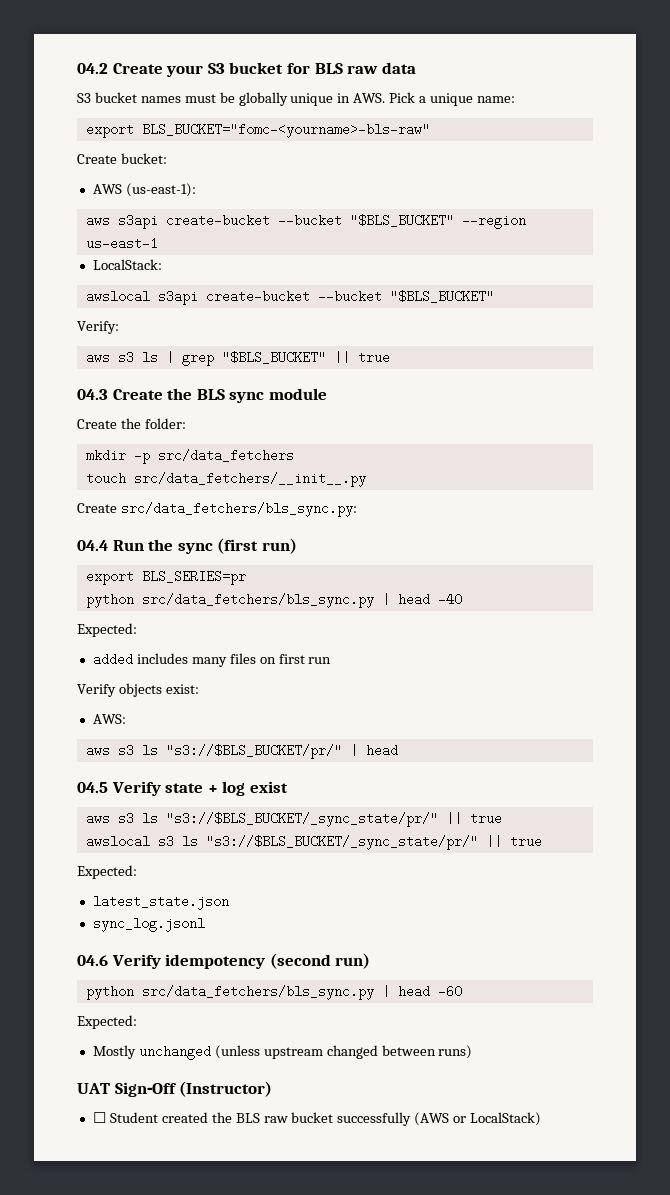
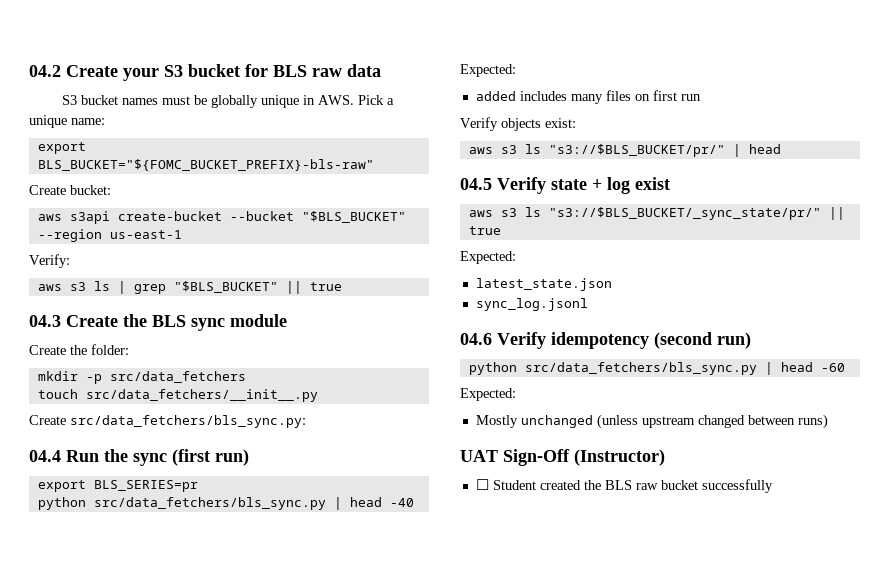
- export BLS_BUCKET="fomc-<yourname>-bls-raw"
+ export BLS_BUCKET="${FOMC_BUCKET_PREFIX}-bls-raw"
- AWS (us-east-1):
- LocalStack:
- awslocal s3api create-bucket --bucket "$BLS_BUCKET"
- AWS:
- awslocal s3 ls "s3://$BLS_BUCKET/_sync_state/pr/" || true
- ☐ Student created the BLS raw bucket successfully (AWS or LocalStack)
+ ☐ Student created the BLS raw bucket successfully

